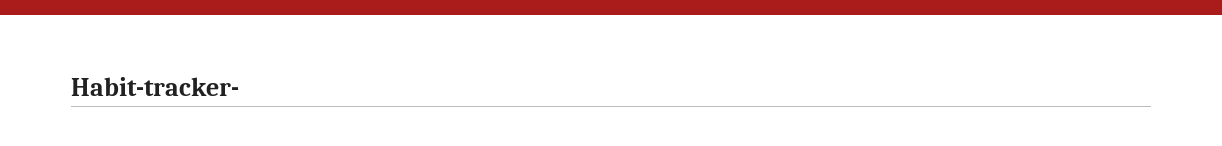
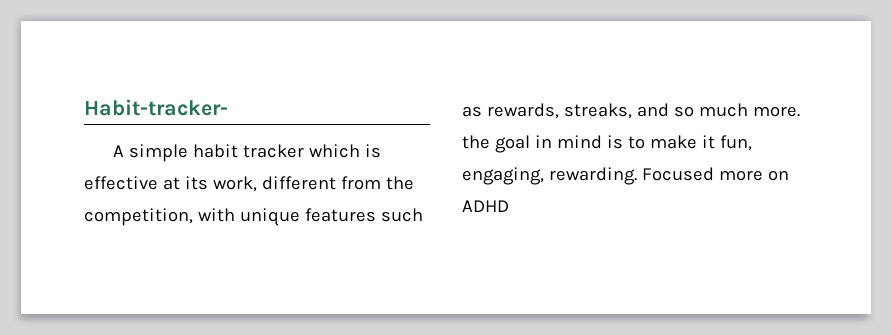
+ A simple habit tracker which is effective at its work, different from the competition, with unique features such as rewards, streaks, and so much more. the goal in mind is to make it fun, engaging, rewarding. Focused more on ADHD

